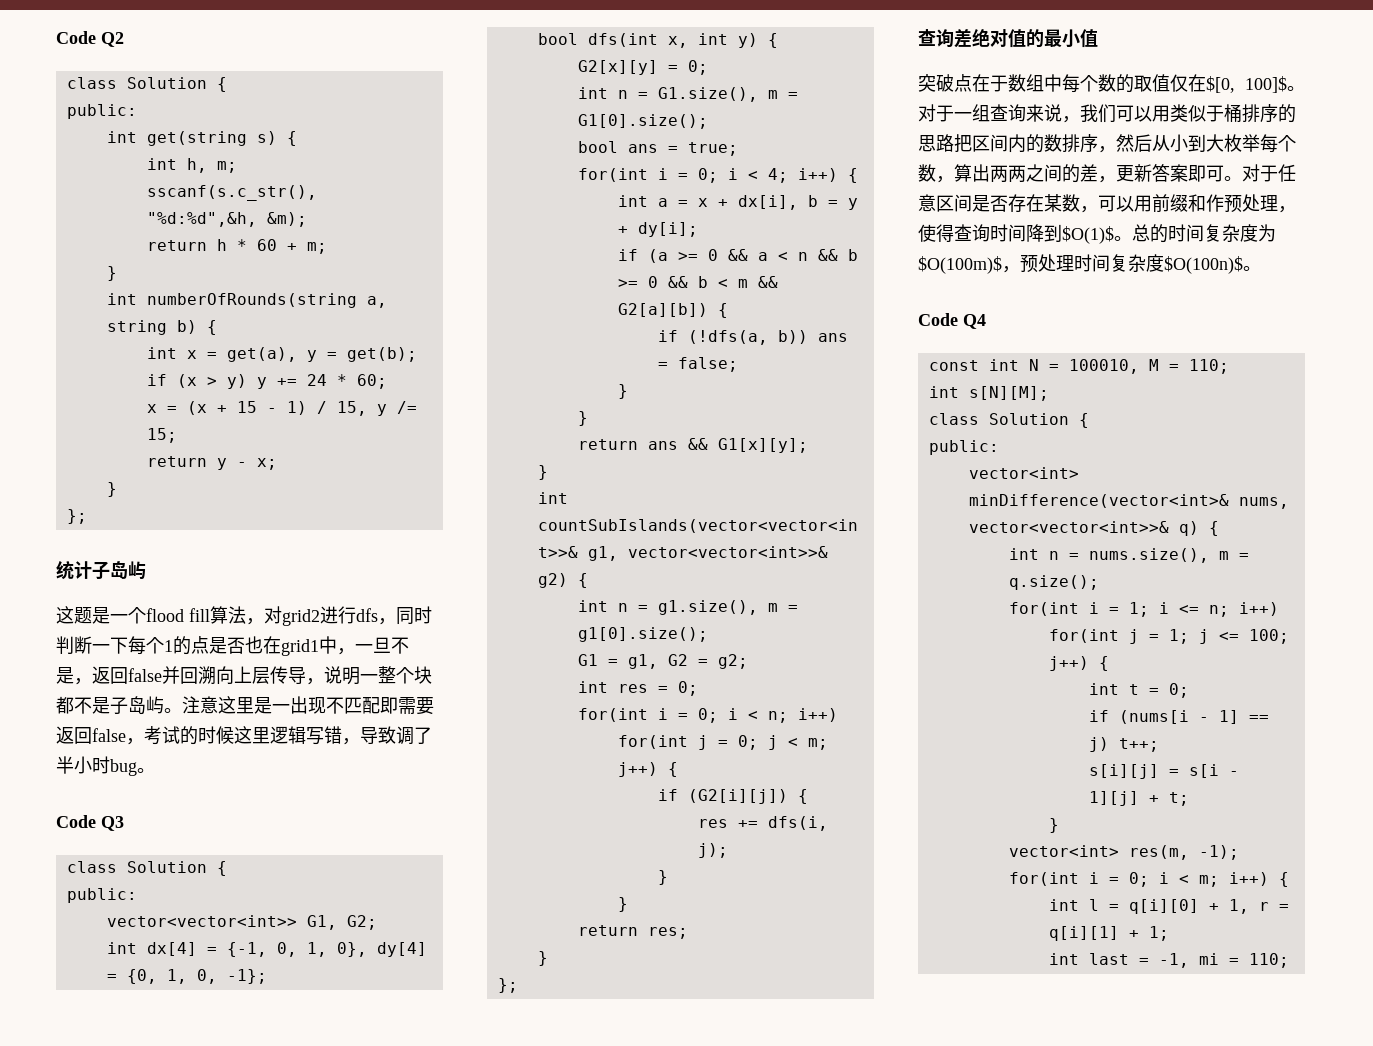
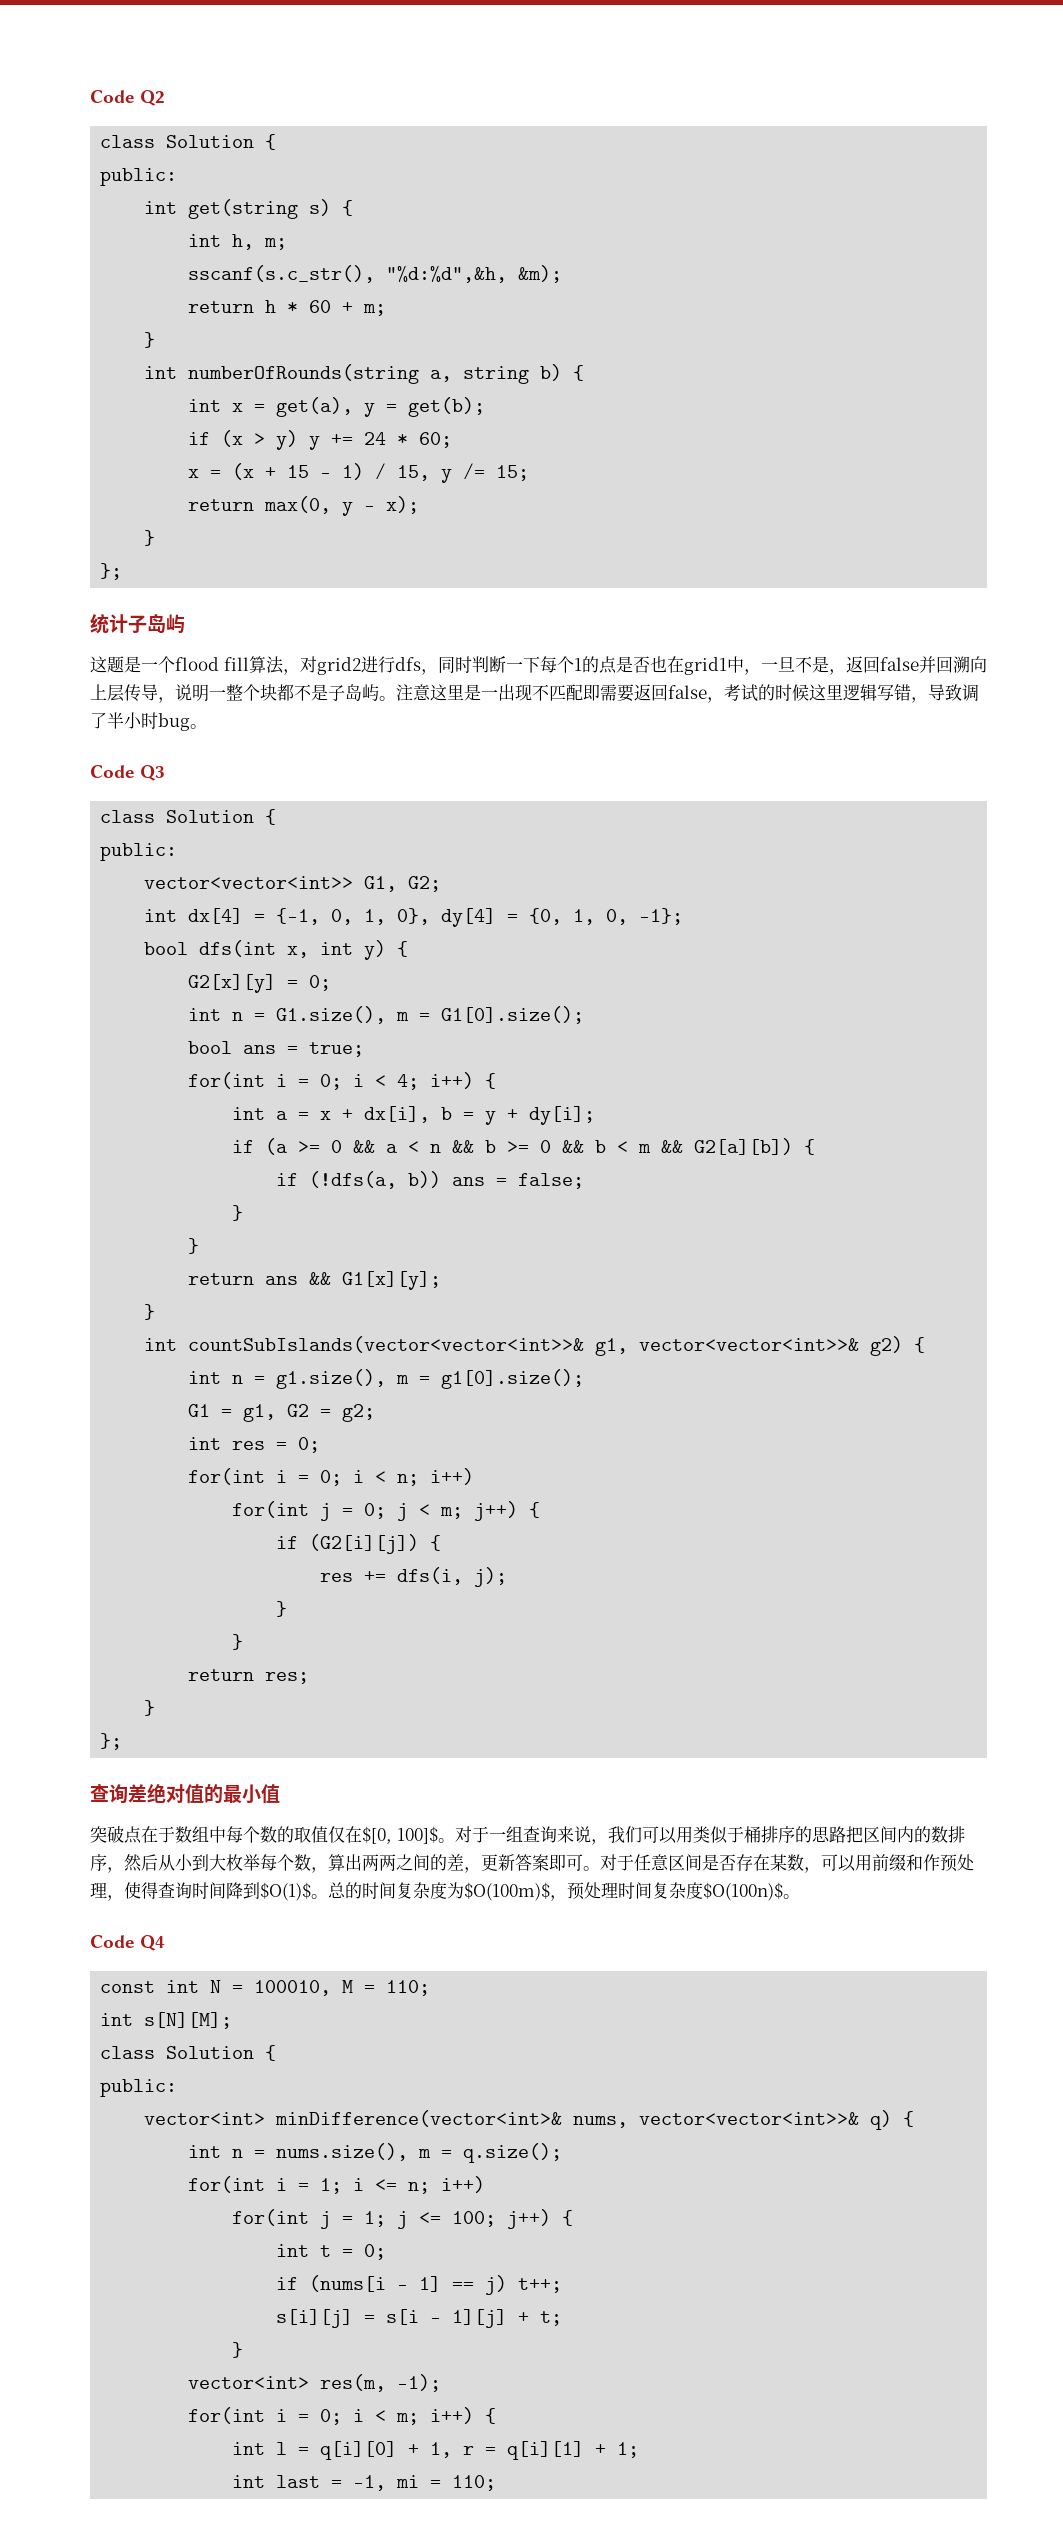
- return y - x;
+ return max(0, y - x);

